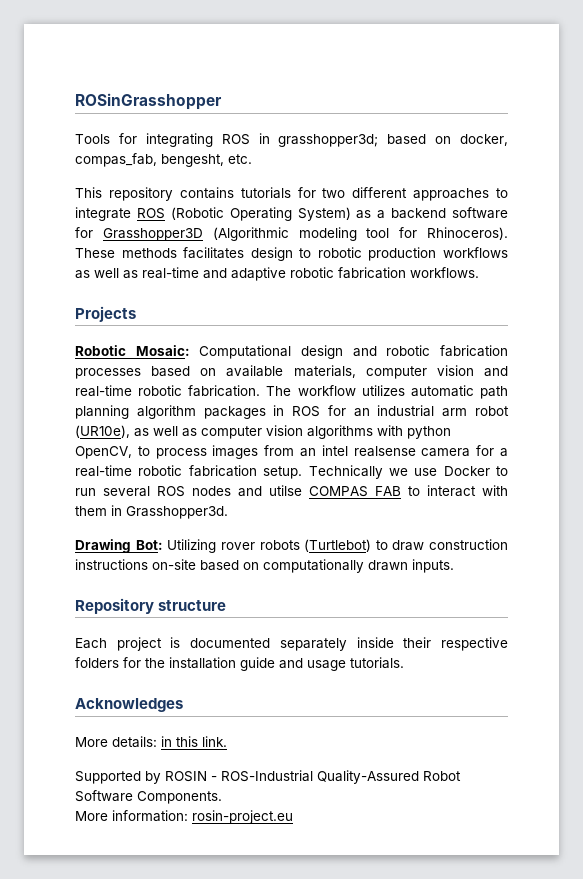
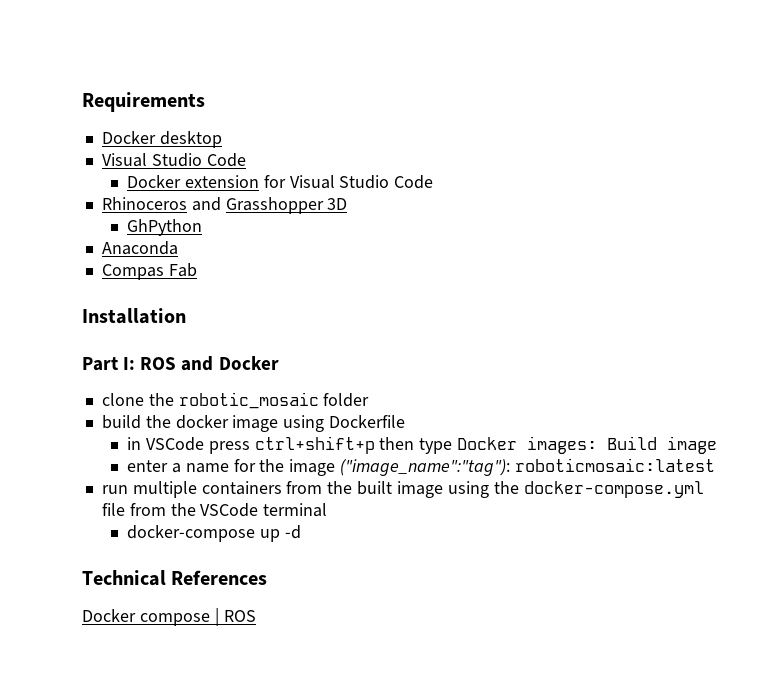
- ROSinGrasshopper
- Tools for integrating ROS in grasshopper3d; based on docker, compas_fab, bengesht, etc.
- This repository contains tutorials for two different approaches to integrate ROS (Robotic Operating System) as a backend software for Grasshopper3D (Algorithmic modeling tool for Rhinoceros). These methods facilitates design to robotic production workflows as well as real-time and adaptive robotic fabrication workflows.
- Projects
- Robotic Mosaic: Computational design and robotic fabrication processes based on available materials, computer vision and real-time robotic fabrication. The workflow utilizes automatic path planning algorithm packages in ROS for an industrial arm robot (UR10e), as well as computer vision algorithms with python OpenCV, to process images from an intel realsense camera for a real-time robotic fabrication setup. Technically we use Docker to run several ROS nodes and utilse COMPAS FAB to interact with them in Grasshopper3d.
- Drawing Bot: Utilizing rover robots (Turtlebot) to draw construction instructions on-site based on computationally drawn inputs.
- Repository structure
- Each project is documented separately inside their respective folders for the installation guide and usage tutorials.
- Acknowledges
- More details: in this link.
- Supported by ROSIN - ROS-Industrial Quality-Assured Robot Software Components.
- More information: rosin-project.eu
+ Requirements
+ Docker desktop
+ Visual Studio Code
+ Docker extension for Visual Studio Code
+ Rhinoceros and Grasshopper 3D
+ GhPython
+ Anaconda
+ Compas Fab
+ Installation
+ Part I: ROS and Docker
+ clone the robotic_mosaic folder
+ build the docker image using Dockerfile
+ in VSCode press ctrl+shift+p then type Docker images: Build image
+ enter a name for the image ("image_name":"tag"): roboticmosaic:latest
+ run multiple containers from the built image using the docker-compose.yml file from the VSCode terminal
+ docker-compose up -d
+ Technical References
+ Docker compose | ROS

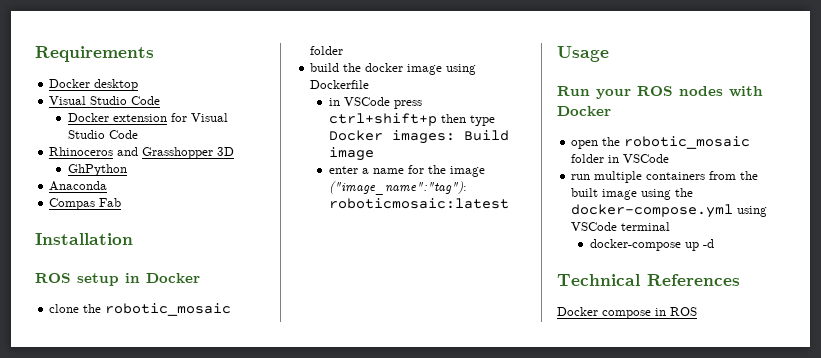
- Part I: ROS and Docker
+ ROS setup in Docker
+ Usage
+ Run your ROS nodes with Docker
+ open the robotic_mosaic folder in VSCode
- run multiple containers from the built image using the docker-compose.yml file from the VSCode terminal
+ run multiple containers from the built image using the docker-compose.yml using VSCode terminal
- Docker compose | ROS
+ Docker compose in ROS

